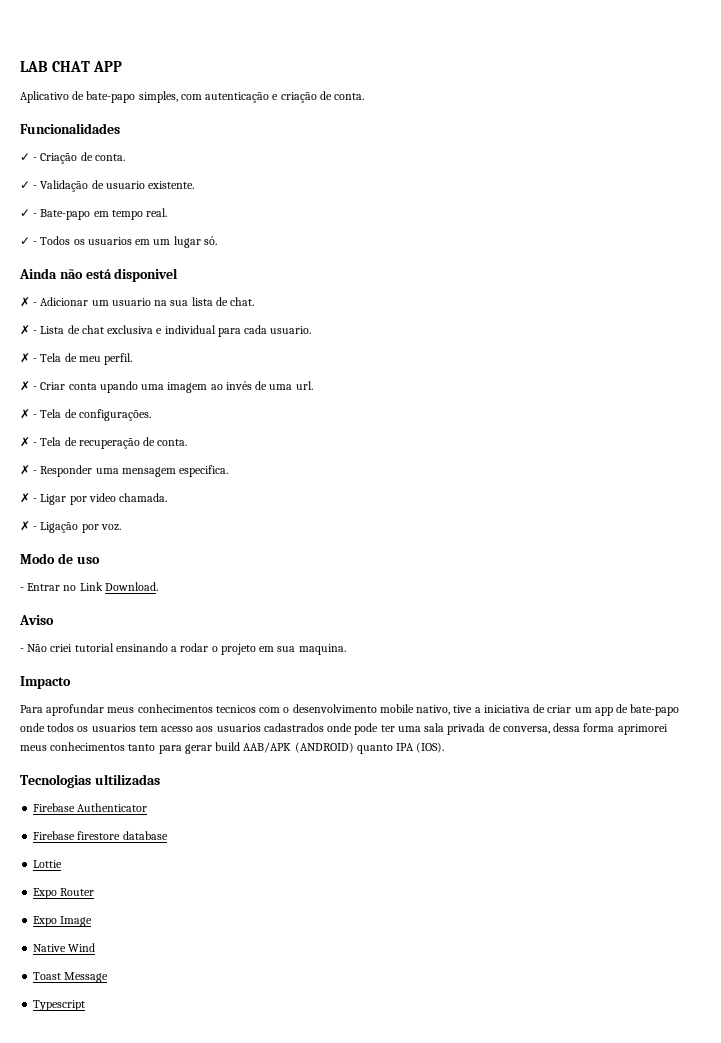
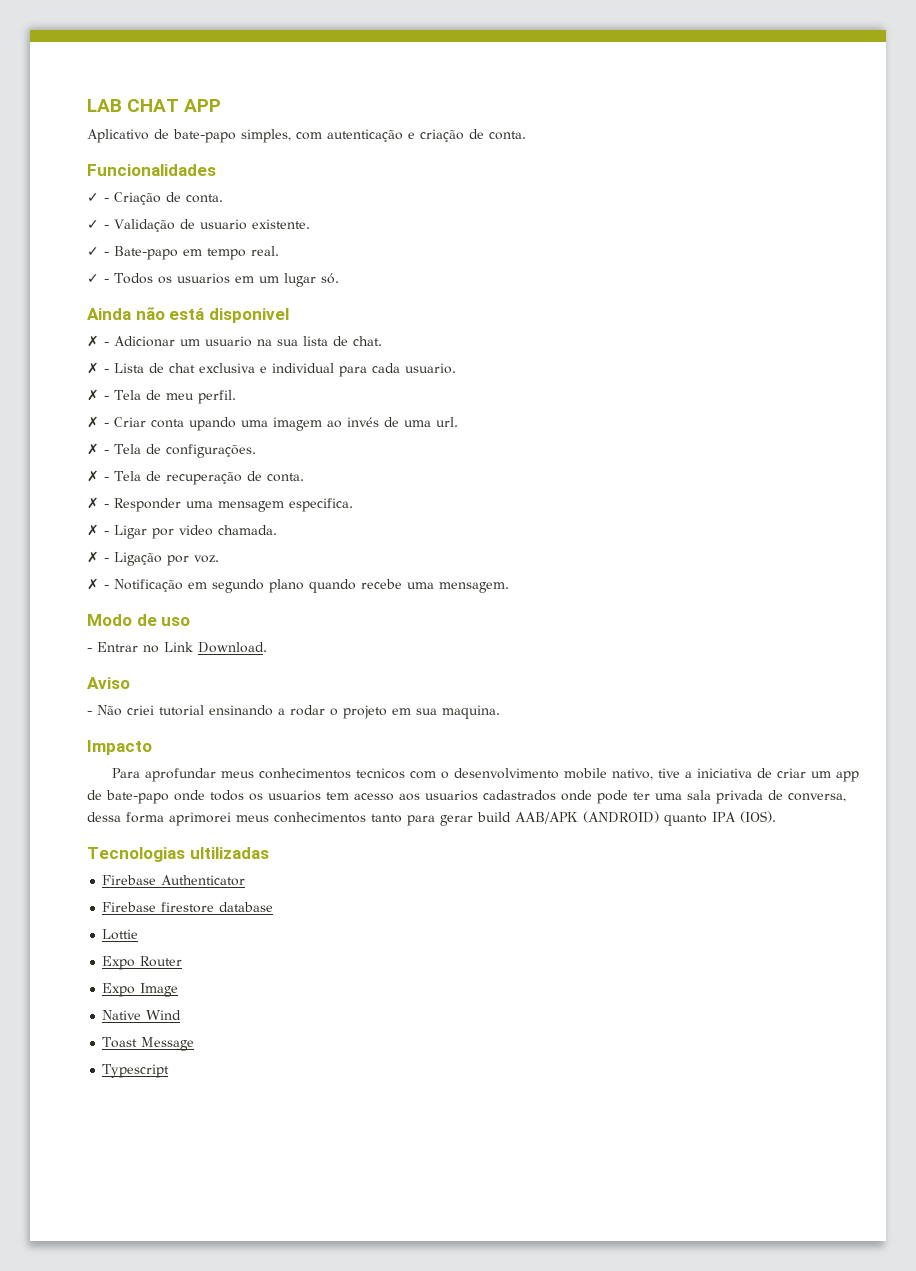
+ ✗ - Notificação em segundo plano quando recebe uma mensagem.

